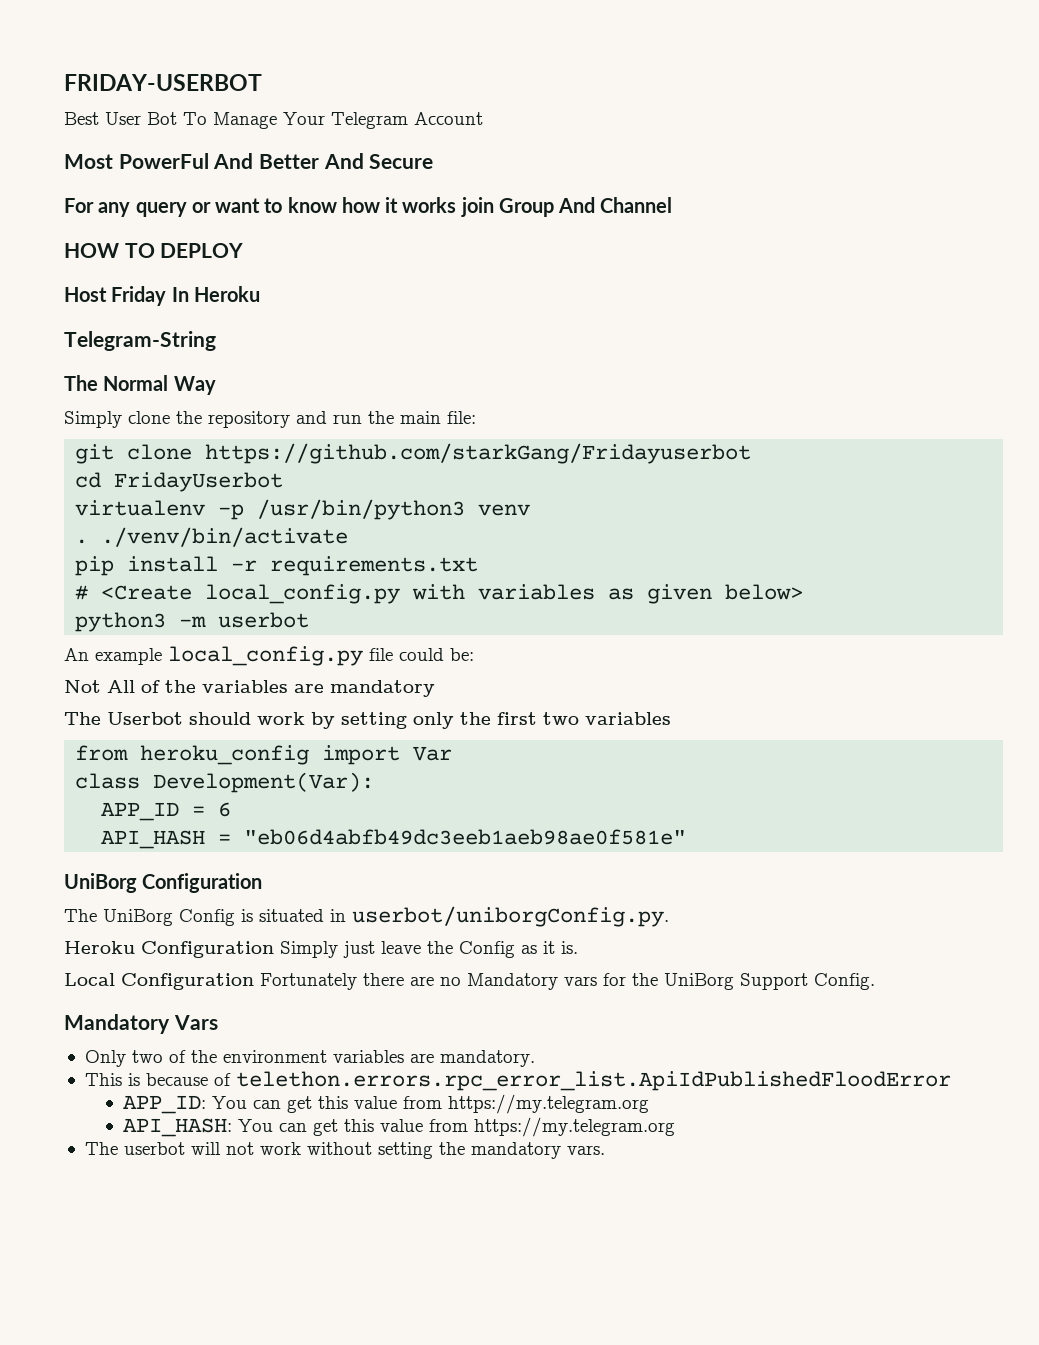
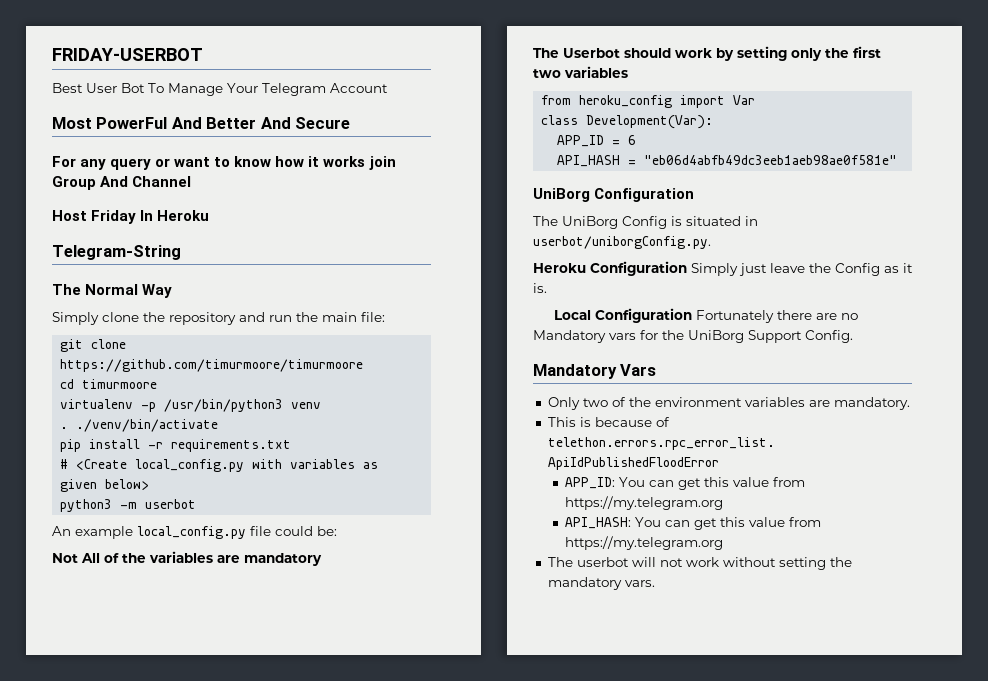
- HOW TO DEPLOY
- git clone https://github.com/starkGang/Fridayuserbot
+ git clone https://github.com/timurmoore/timurmoore
- cd FridayUserbot
+ cd timurmoore

